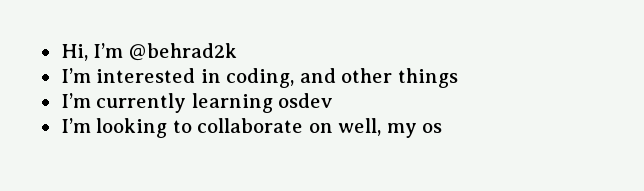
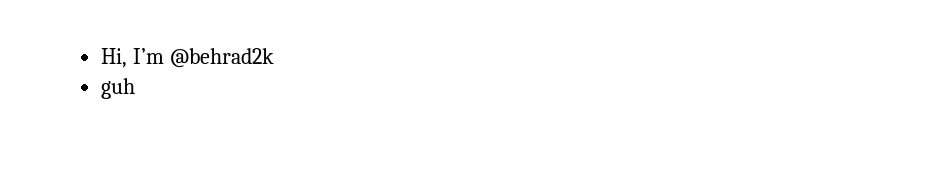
- I’m interested in coding, and other things
- I’m currently learning osdev
- I’m looking to collaborate on well, my os
+ guh

